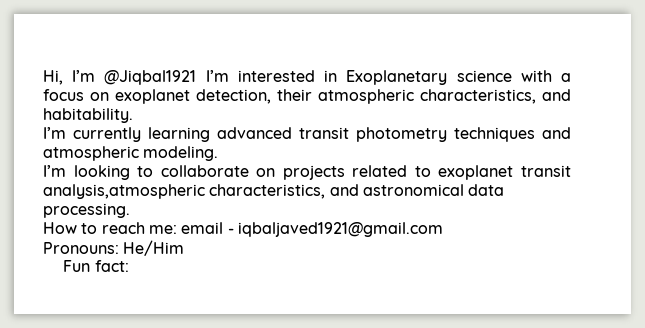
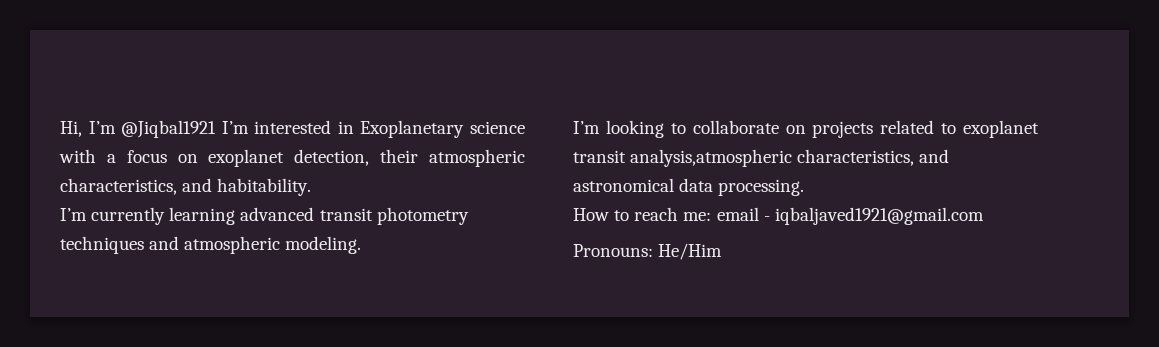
- Fun fact:

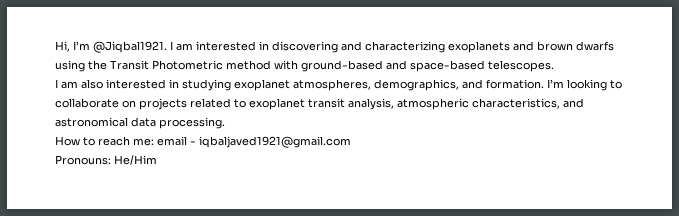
- Hi, I’m @Jiqbal1921 I’m interested in Exoplanetary science with a focus on exoplanet detection, their atmospheric characteristics, and habitability.
- I’m currently learning advanced transit photometry techniques and atmospheric modeling.
- I’m looking to collaborate on projects related to exoplanet transit analysis,atmospheric characteristics, and astronomical data processing.
+ Hi, I’m @Jiqbal1921. I am interested in discovering and characterizing exoplanets and brown dwarfs using the Transit Photometric method with ground-based and space-based telescopes.
+ I am also interested in studying exoplanet atmospheres, demographics, and formation. I’m looking to collaborate on projects related to exoplanet transit analysis, atmospheric characteristics, and astronomical data processing.

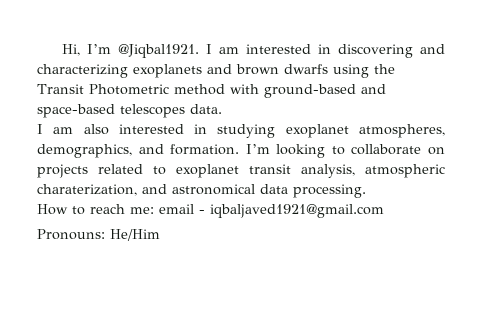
- I am interested in discovering and characterizing exoplanets and brown dwarfs using the Transit Photometric method with ground-based and space-based telescopes.
+ I am interested in discovering and characterizing exoplanets and brown dwarfs using the Transit Photometric method with ground-based and space-based telescopes data.
- I’m looking to collaborate on projects related to exoplanet transit analysis, atmospheric characteristics, and astronomical data processing.
+ I’m looking to collaborate on projects related to exoplanet transit analysis, atmospheric charaterization, and astronomical data processing.

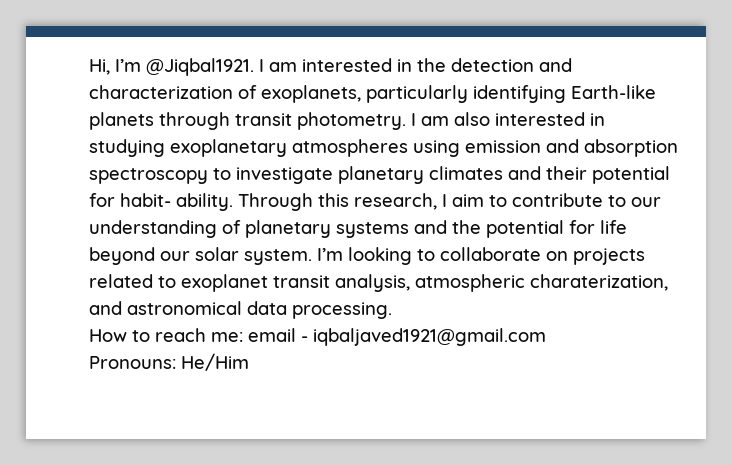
- I am interested in discovering and characterizing exoplanets and brown dwarfs using the Transit Photometric method with ground-based and space-based telescopes data.
- I am also interested in studying exoplanet atmospheres, demographics, and formation.
+ I am interested in the detection and characterization of exoplanets, particularly identifying Earth-like planets through transit photometry. I am also interested in studying exoplanetary atmospheres using emission and absorption spectroscopy to investigate planetary climates and their potential for habit- ability. Through this research, I aim to contribute to our understanding of planetary systems and the potential for life beyond our solar system.

